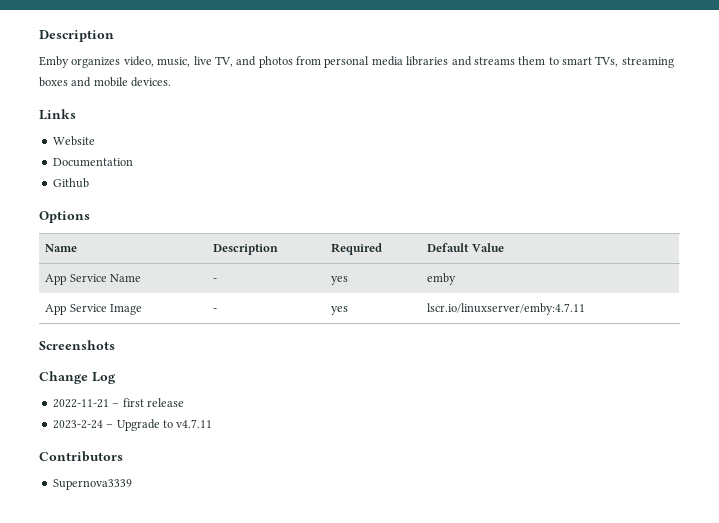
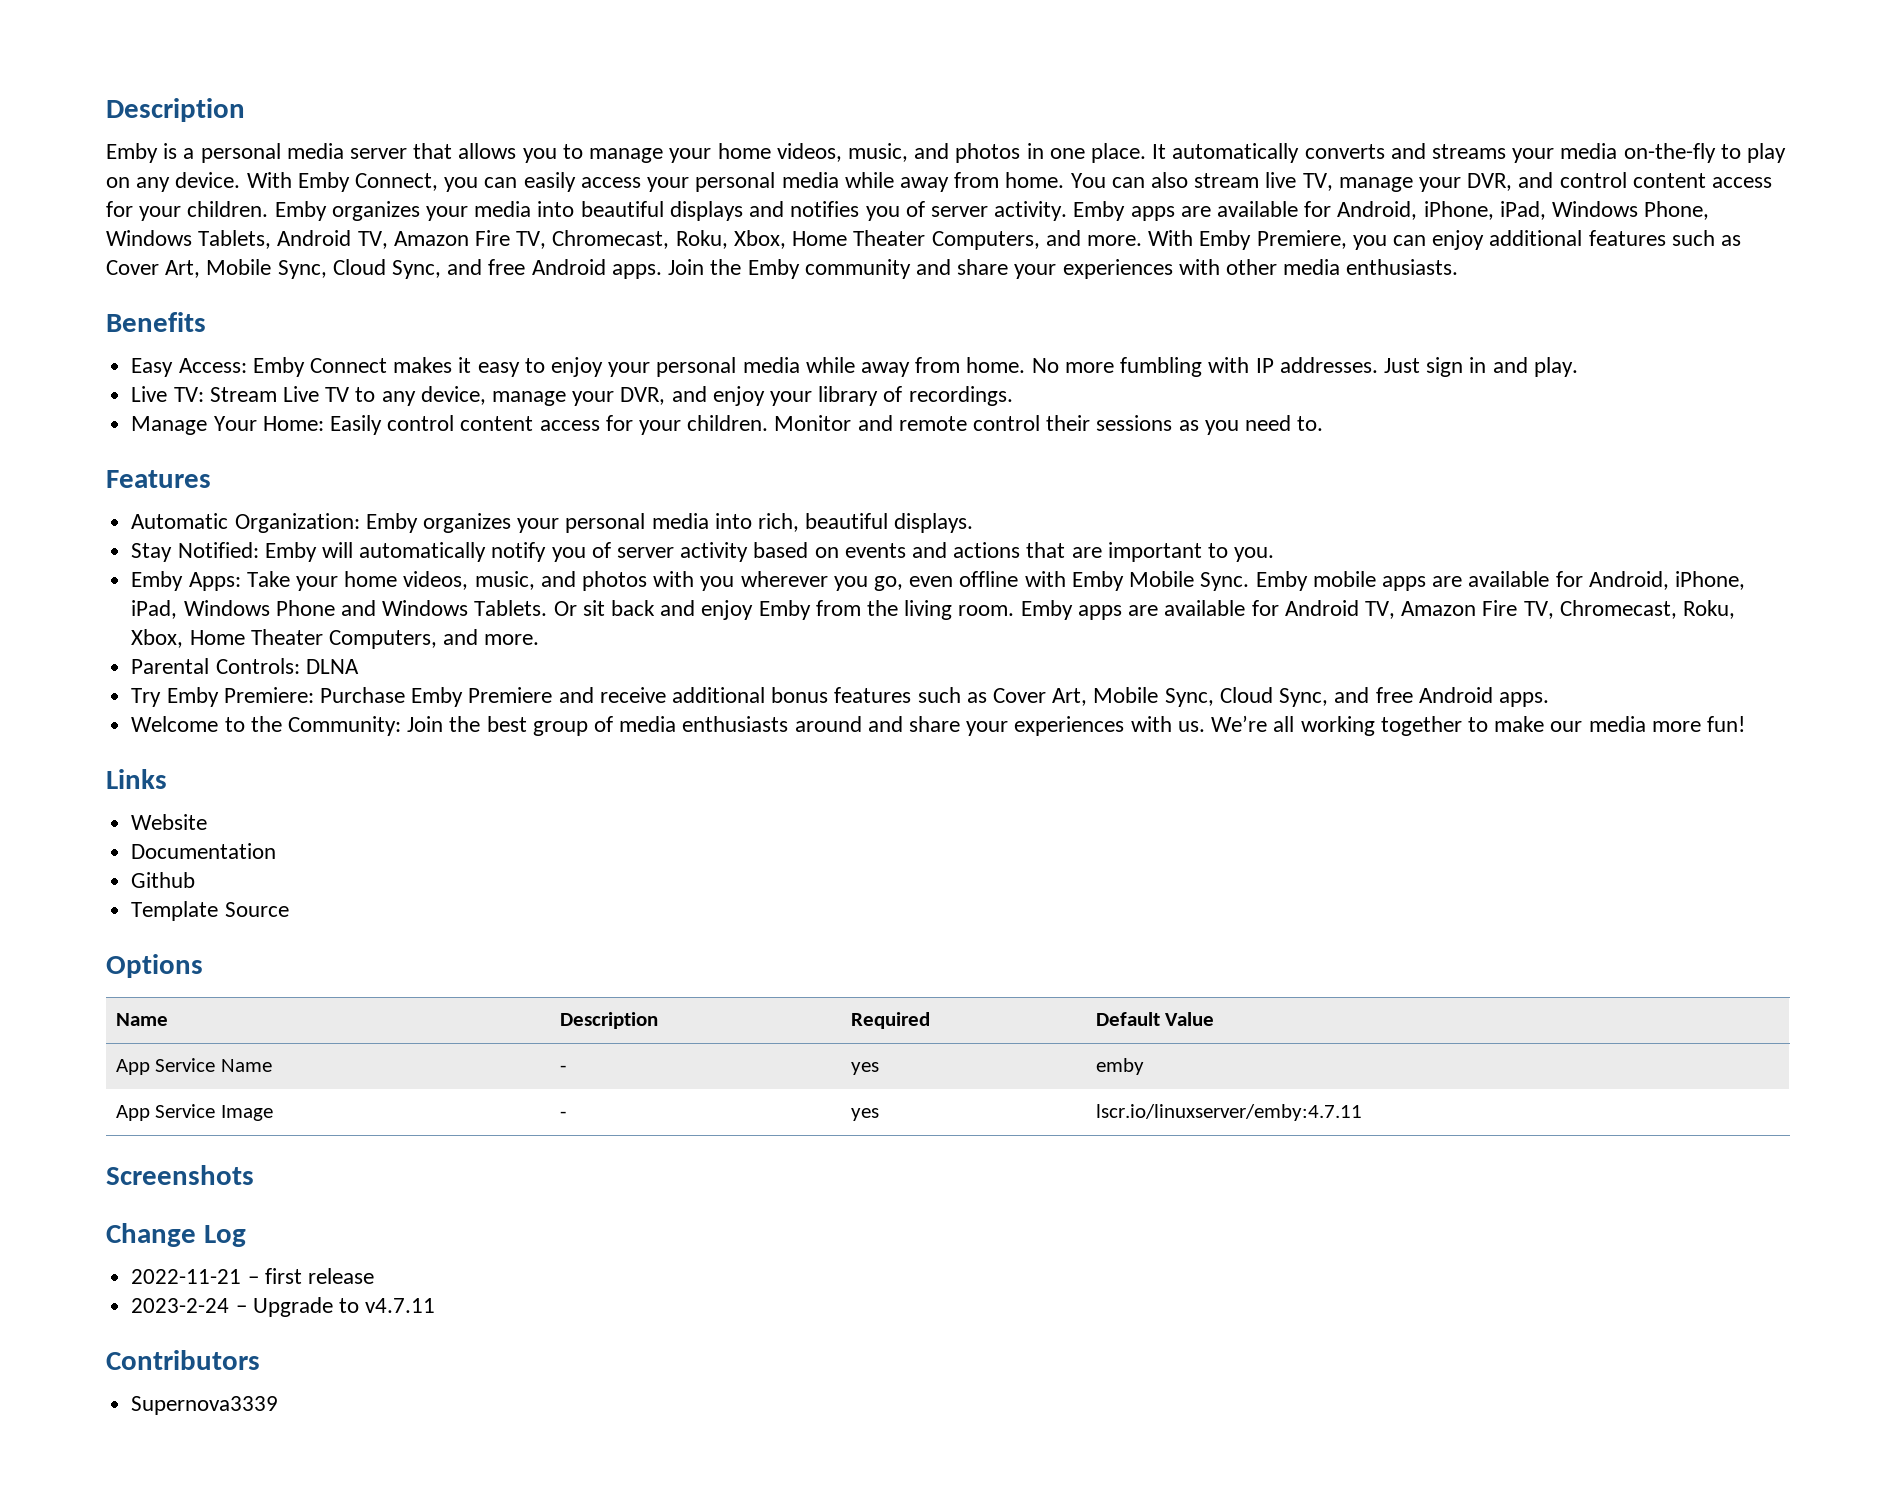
- Emby organizes video, music, live TV, and photos from personal media libraries and streams them to smart TVs, streaming boxes and mobile devices.
+ Emby is a personal media server that allows you to manage your home videos, music, and photos in one place. It automatically converts and streams your media on-the-fly to play on any device. With Emby Connect, you can easily access your personal media while away from home. You can also stream live TV, manage your DVR, and control content access for your children. Emby organizes your media into beautiful displays and notifies you of server activity. Emby apps are available for Android, iPhone, iPad, Windows Phone, Windows Tablets, Android TV, Amazon Fire TV, Chromecast, Roku, Xbox, Home Theater Computers, and more. With Emby Premiere, you can enjoy additional features such as Cover Art, Mobile Sync, Cloud Sync, and free Android apps. Join the Emby community and share your experiences with other media enthusiasts.
+ Benefits
+ Easy Access: Emby Connect makes it easy to enjoy your personal media while away from home. No more fumbling with IP addresses. Just sign in and play.
+ Live TV: Stream Live TV to any device, manage your DVR, and enjoy your library of recordings.
+ Manage Your Home: Easily control content access for your children. Monitor and remote control their sessions as you need to.
+ Features
+ Automatic Organization: Emby organizes your personal media into rich, beautiful displays.
+ Stay Notified: Emby will automatically notify you of server activity based on events and actions that are important to you.
+ Emby Apps: Take your home videos, music, and photos with you wherever you go, even offline with Emby Mobile Sync. Emby mobile apps are available for Android, iPhone, iPad, Windows Phone and Windows Tablets. Or sit back and enjoy Emby from the living room. Emby apps are available for Android TV, Amazon Fire TV, Chromecast, Roku, Xbox, Home Theater Computers, and more.
+ Parental Controls: DLNA
+ Try Emby Premiere: Purchase Emby Premiere and receive additional bonus features such as Cover Art, Mobile Sync, Cloud Sync, and free Android apps.
+ Welcome to the Community: Join the best group of media enthusiasts around and share your experiences with us. We’re all working together to make our media more fun!
+ Template Source

